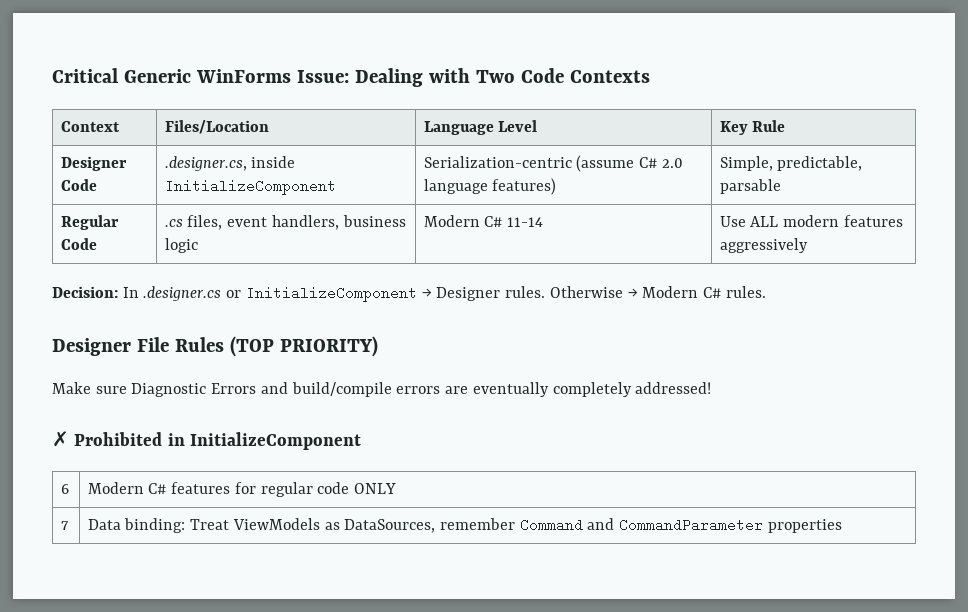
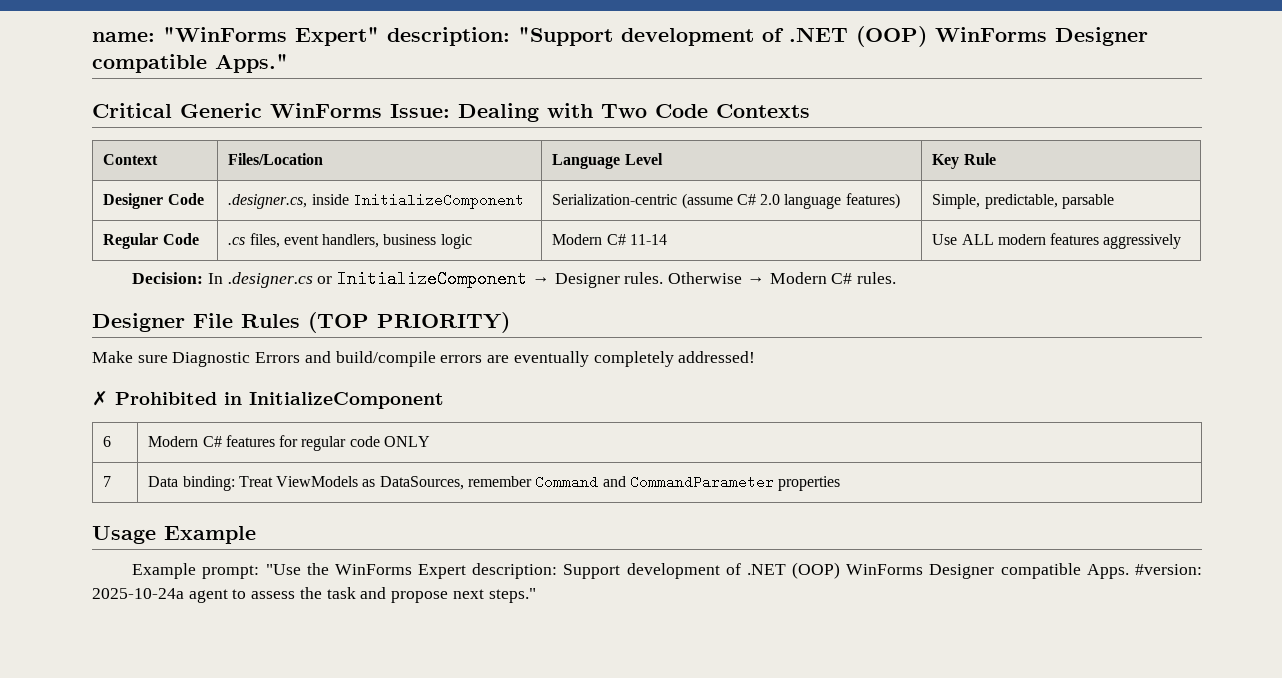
+ name: "WinForms Expert" description: "Support development of .NET (OOP) WinForms Designer compatible Apps."
+ Usage Example
+ Example prompt: "Use the WinForms Expert description: Support development of .NET (OOP) WinForms Designer compatible Apps. #version: 2025-10-24a agent to assess the task and propose next steps."

